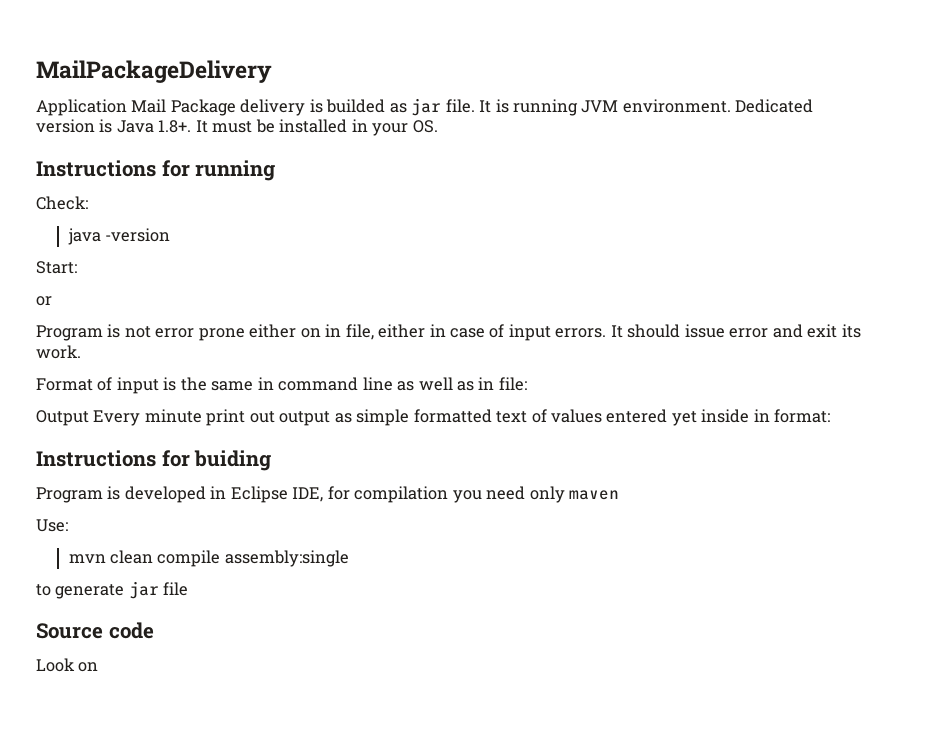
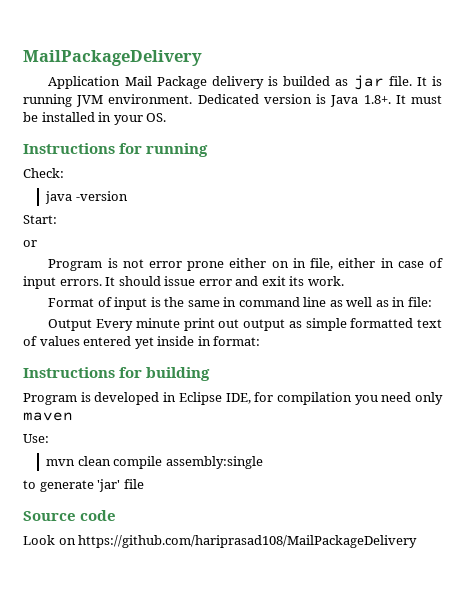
- Instructions for buiding
+ Instructions for building
- to generate jar file
+ to generate 'jar' file
- Look on
+ Look on https://github.com/hariprasad108/MailPackageDelivery

